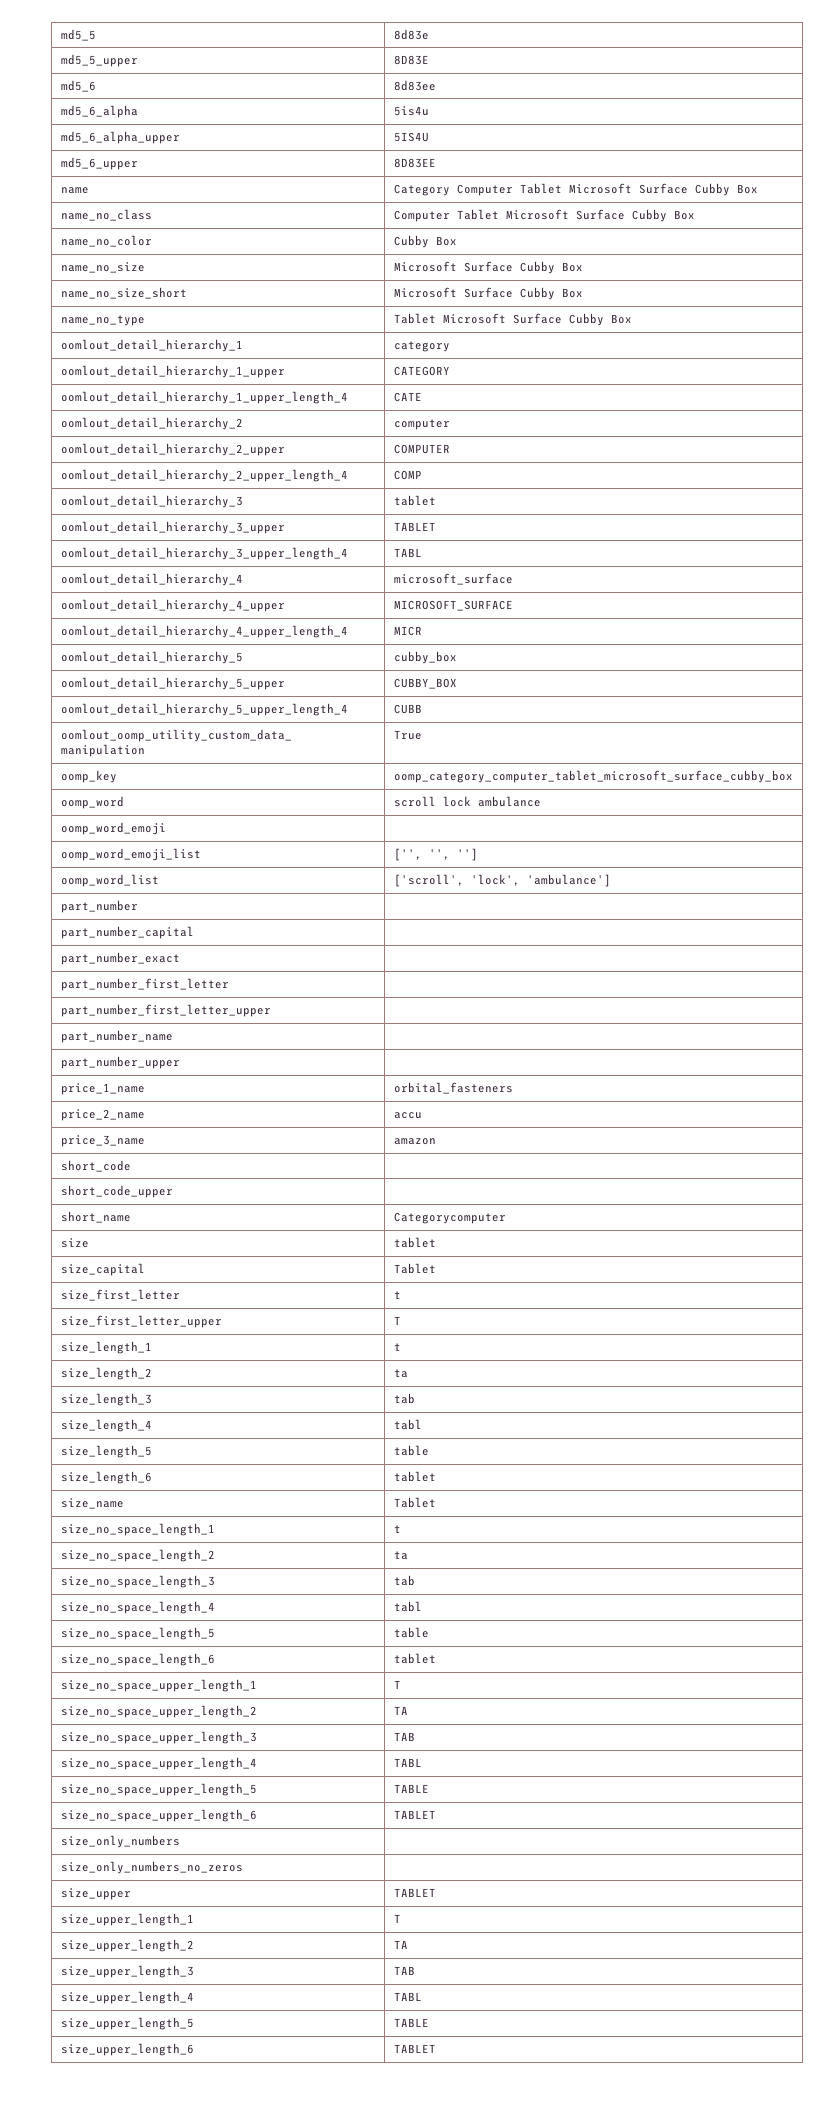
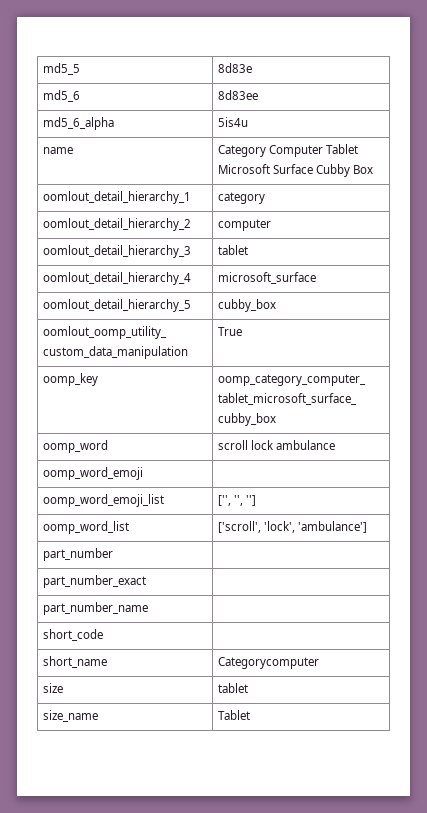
- md5_5_upper | 8D83E
- md5_6_alpha_upper | 5IS4U
- md5_6_upper | 8D83EE
- name_no_class | Computer Tablet Microsoft Surface Cubby Box
- name_no_color | Cubby Box
- name_no_size | Microsoft Surface Cubby Box
- name_no_size_short | Microsoft Surface Cubby Box
- name_no_type | Tablet Microsoft Surface Cubby Box
  oomlout_detail_hierarchy_1 | category
- oomlout_detail_hierarchy_1_upper | CATEGORY
- oomlout_detail_hierarchy_1_upper_length_4 | CATE
  oomlout_detail_hierarchy_2 | computer
- oomlout_detail_hierarchy_2_upper | COMPUTER
- oomlout_detail_hierarchy_2_upper_length_4 | COMP
  oomlout_detail_hierarchy_3 | tablet
- oomlout_detail_hierarchy_3_upper | TABLET
- oomlout_detail_hierarchy_3_upper_length_4 | TABL
  oomlout_detail_hierarchy_4 | microsoft_surface
- oomlout_detail_hierarchy_4_upper | MICROSOFT_SURFACE
- oomlout_detail_hierarchy_4_upper_length_4 | MICR
  oomlout_detail_hierarchy_5 | cubby_box
- oomlout_detail_hierarchy_5_upper | CUBBY_BOX
- oomlout_detail_hierarchy_5_upper_length_4 | CUBB
- part_number_capital |
- part_number_first_letter |
- part_number_first_letter_upper |
- part_number_upper |
- price_1_name | orbital_fasteners
- price_2_name | accu
- price_3_name | amazon
- short_code_upper |
- size_capital | Tablet
- size_first_letter | t
- size_first_letter_upper | T
- size_length_1 | t
- size_length_2 | ta
- size_length_3 | tab
- size_length_4 | tabl
- size_length_5 | table
- size_length_6 | tablet
  size_name | Tablet
- size_no_space_length_1 | t
- size_no_space_length_2 | ta
- size_no_space_length_3 | tab
- size_no_space_length_4 | tabl
- size_no_space_length_5 | table
- size_no_space_length_6 | tablet
- size_no_space_upper_length_1 | T
- size_no_space_upper_length_2 | TA
- size_no_space_upper_length_3 | TAB
- size_no_space_upper_length_4 | TABL
- size_no_space_upper_length_5 | TABLE
- size_no_space_upper_length_6 | TABLET
- size_only_numbers |
- size_only_numbers_no_zeros |
- size_upper | TABLET
- size_upper_length_1 | T
- size_upper_length_2 | TA
- size_upper_length_3 | TAB
- size_upper_length_4 | TABL
- size_upper_length_5 | TABLE
- size_upper_length_6 | TABLET

